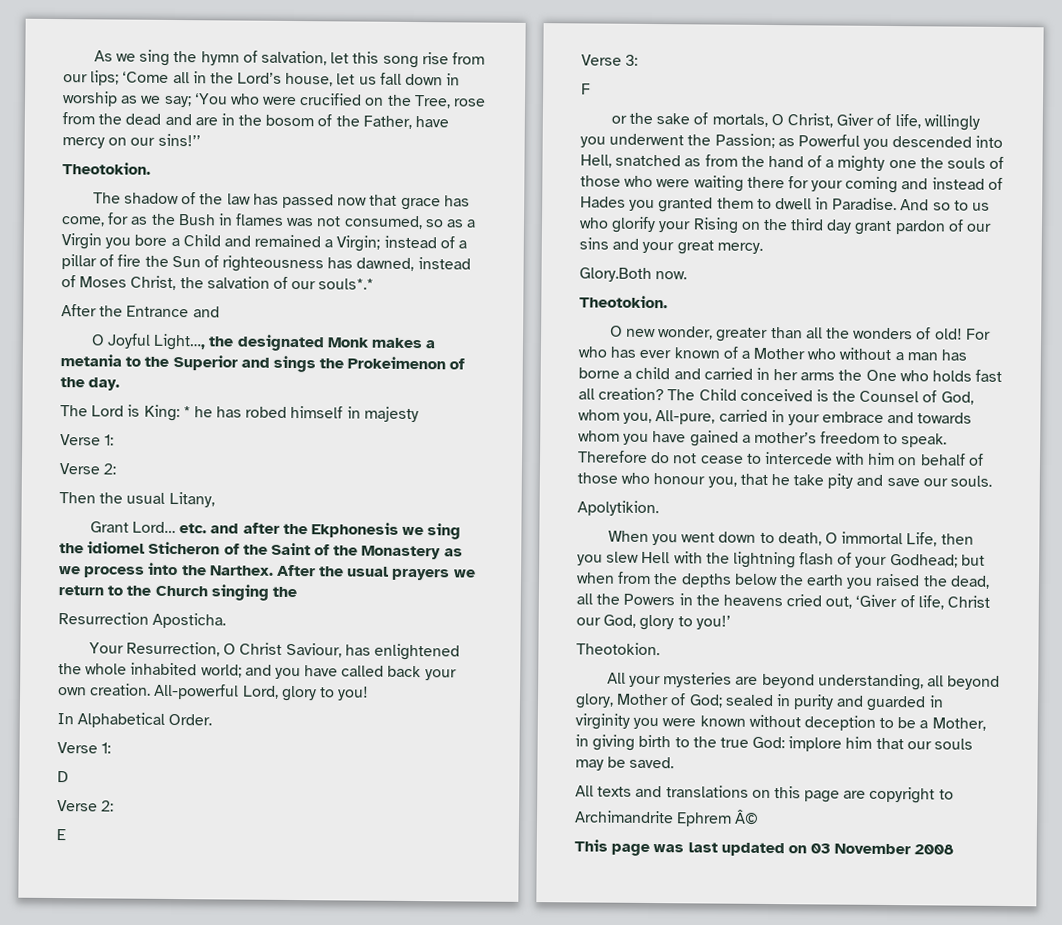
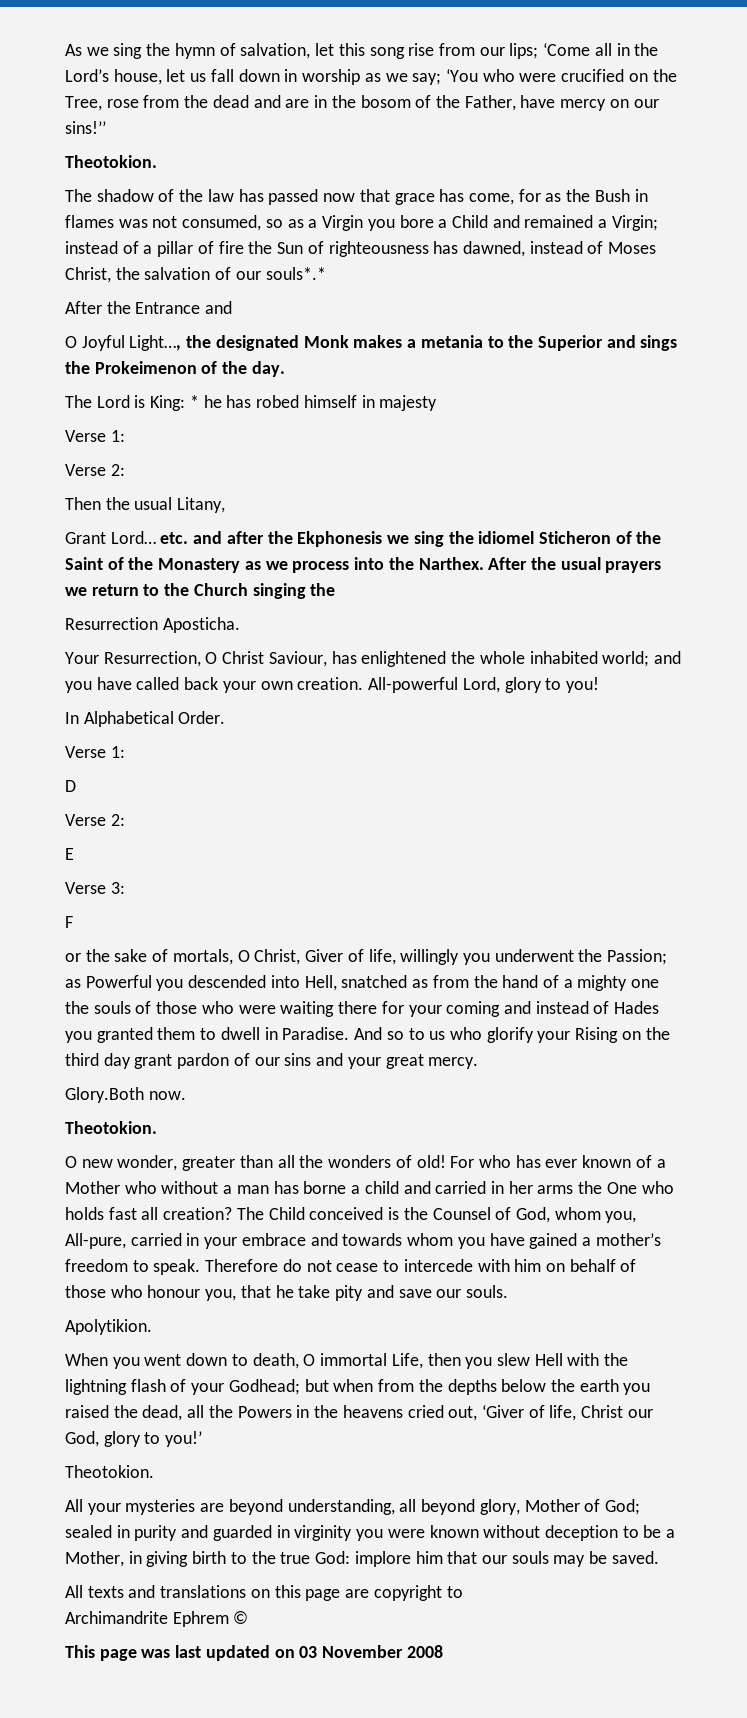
- Archimandrite Ephrem Â©
+ Archimandrite Ephrem ©

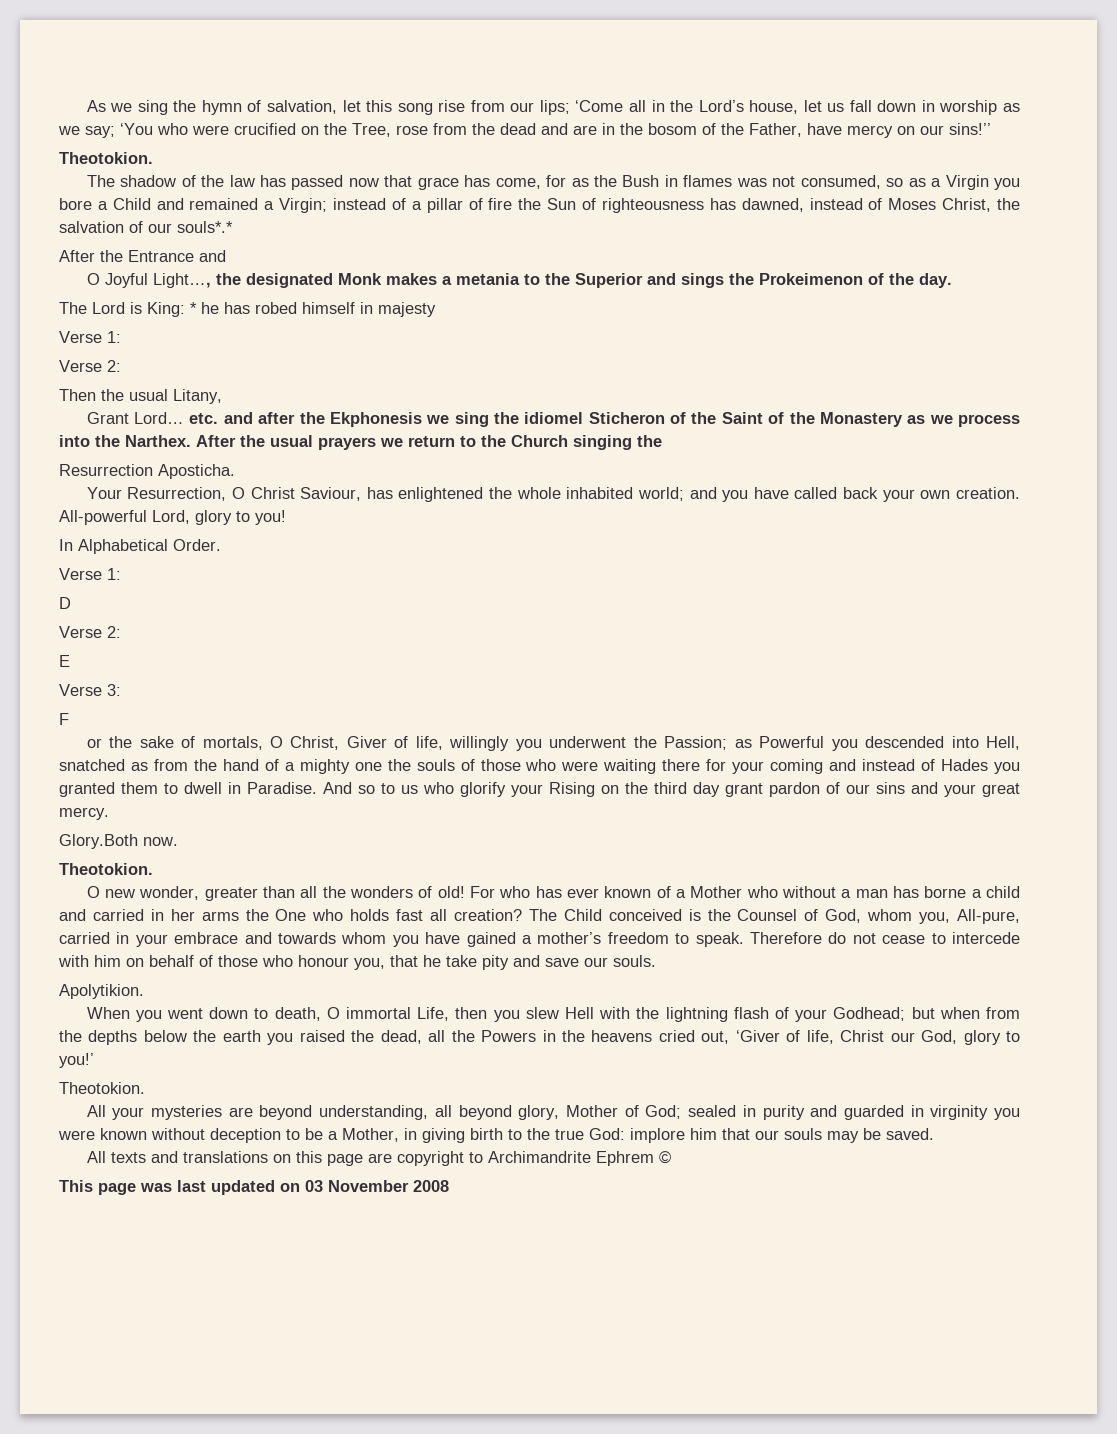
- All texts and translations on this page are copyright to
- Archimandrite Ephrem ©
+ All texts and translations on this page are copyright to Archimandrite Ephrem ©

